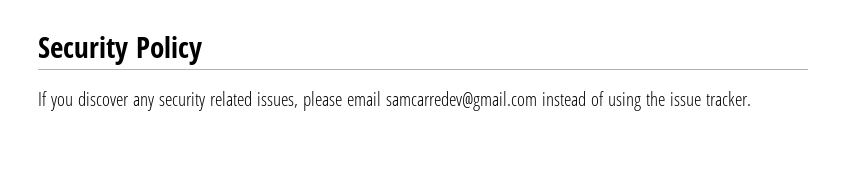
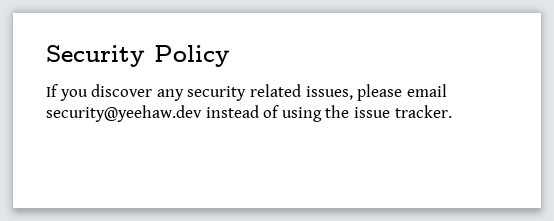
- If you discover any security related issues, please email samcarredev@gmail.com instead of using the issue tracker.
+ If you discover any security related issues, please email security@yeehaw.dev instead of using the issue tracker.

